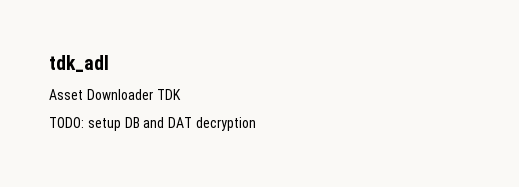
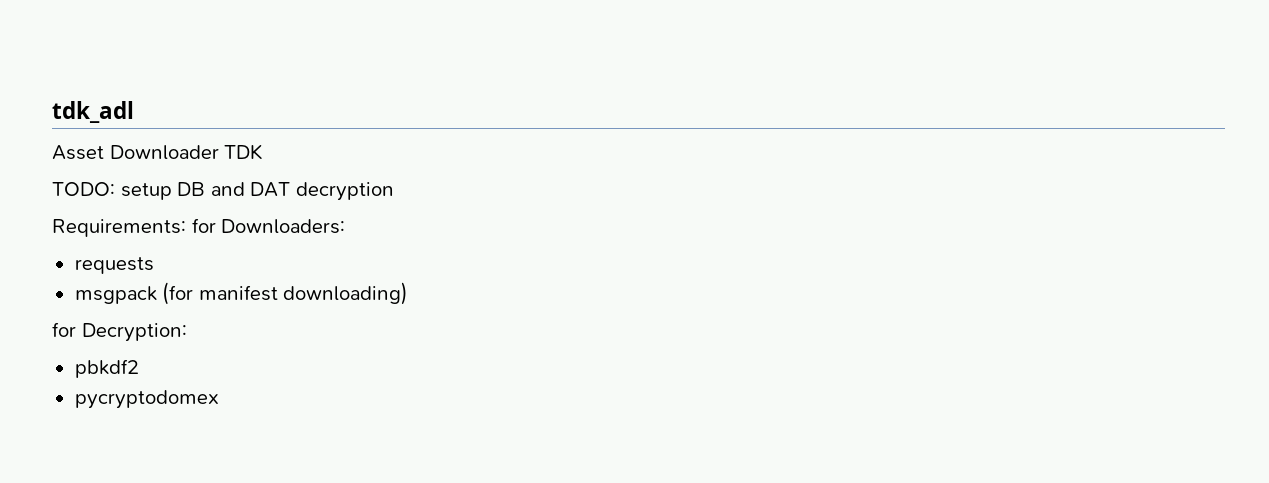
+ Requirements: for Downloaders:
+ requests
+ msgpack (for manifest downloading)
+ for Decryption:
+ pbkdf2
+ pycryptodomex

